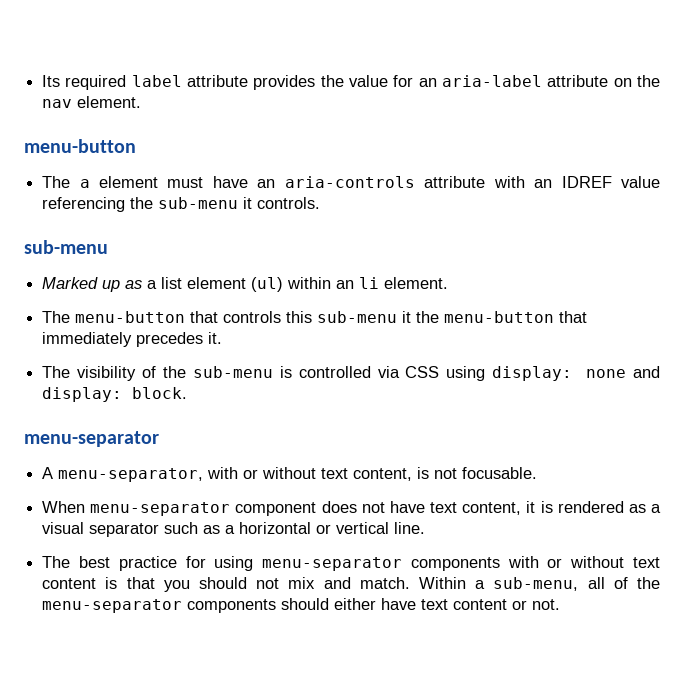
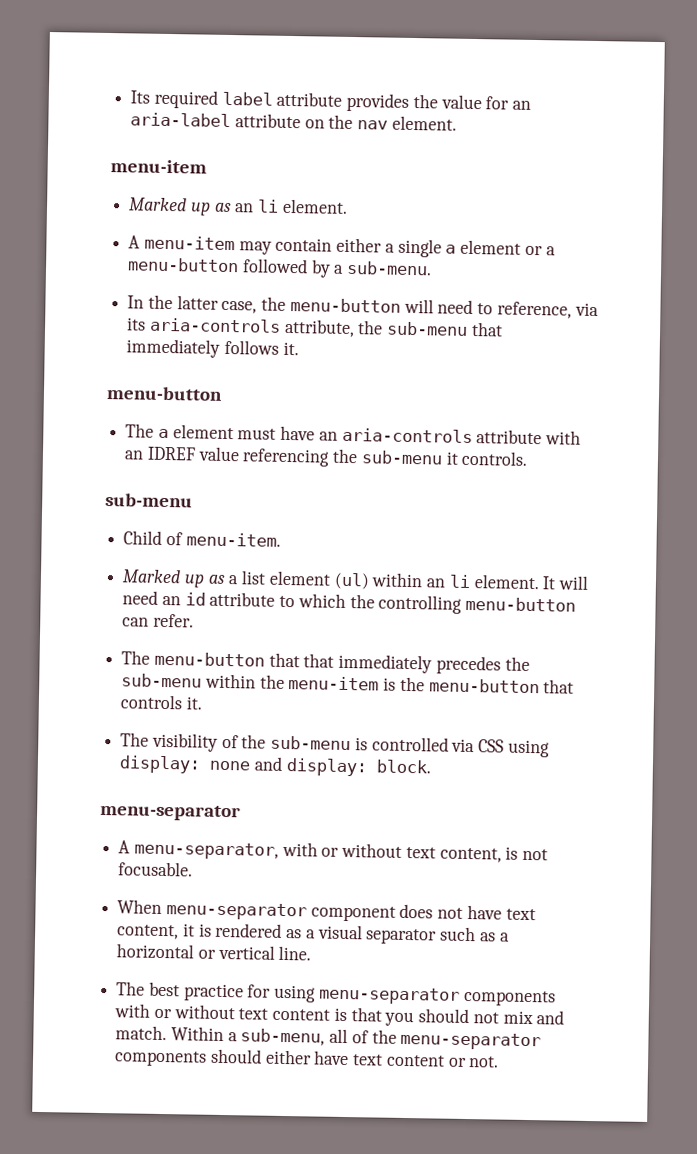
  Its required label attribute provides the value for an aria-label attribute on the nav element.
+ menu-item
+ Marked up as an li element.
+ A menu-item may contain either a single a element or a menu-button followed by a sub-menu.
+ In the latter case, the menu-button will need to reference, via its aria-controls attribute, the sub-menu that immediately follows it.
+ Child of menu-item.
- Marked up as a list element (ul) within an li element.
- The menu-button that controls this sub-menu it the menu-button that immediately precedes it.
+ Marked up as a list element (ul) within an li element. It will need an id attribute to which the controlling menu-button can refer.
+ The menu-button that that immediately precedes the sub-menu within the menu-item is the menu-button that controls it.

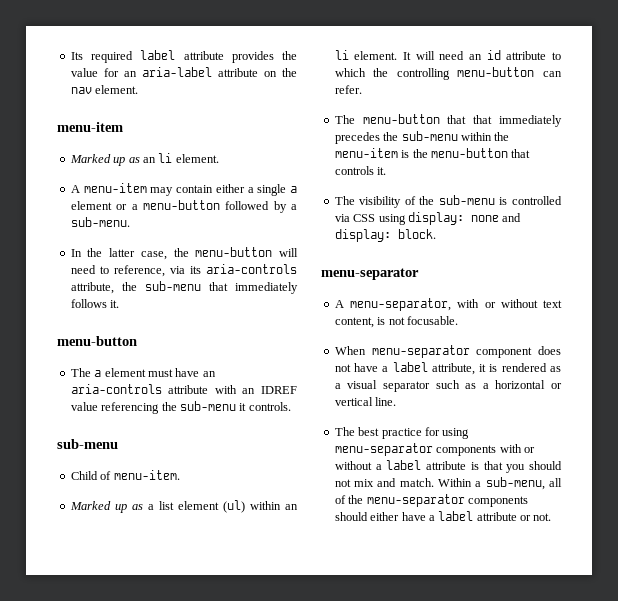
- When menu-separator component does not have text content, it is rendered as a visual separator such as a horizontal or vertical line.
+ When menu-separator component does not have a label attribute, it is rendered as a visual separator such as a horizontal or vertical line.
- The best practice for using menu-separator components with or without text content is that you should not mix and match.
+ The best practice for using menu-separator components with or without a label attribute is that you should not mix and match.
- Within a sub-menu, all of the menu-separator components should either have text content or not.
+ Within a sub-menu, all of the menu-separator components should either have a label attribute or not.

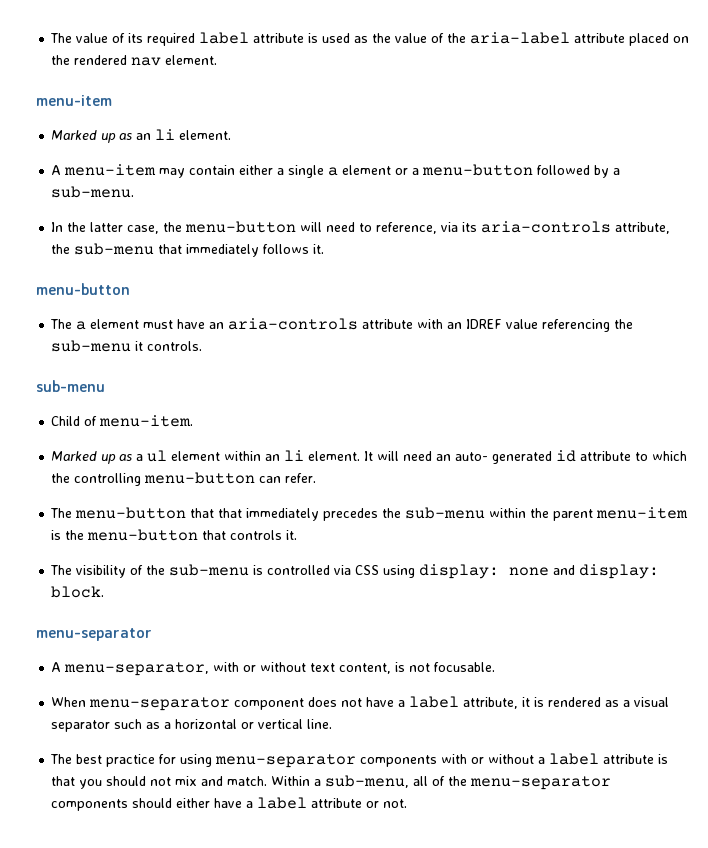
- Its required label attribute provides the value for an aria-label attribute on the nav element.
+ The value of its required label attribute is used as the value of the aria-label attribute placed on the rendered nav element.
- Marked up as a list element (ul) within an li element.
+ Marked up as a ul element within an li element.
- It will need an id attribute to which the controlling menu-button can refer.
+ It will need an auto- generated id attribute to which the controlling menu-button can refer.
- The menu-button that that immediately precedes the sub-menu within the menu-item is the menu-button that controls it.
+ The menu-button that that immediately precedes the sub-menu within the parent menu-item is the menu-button that controls it.

